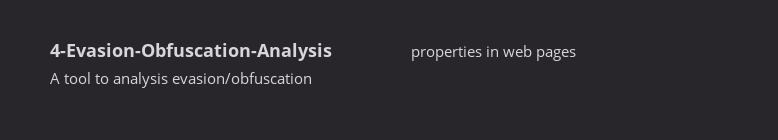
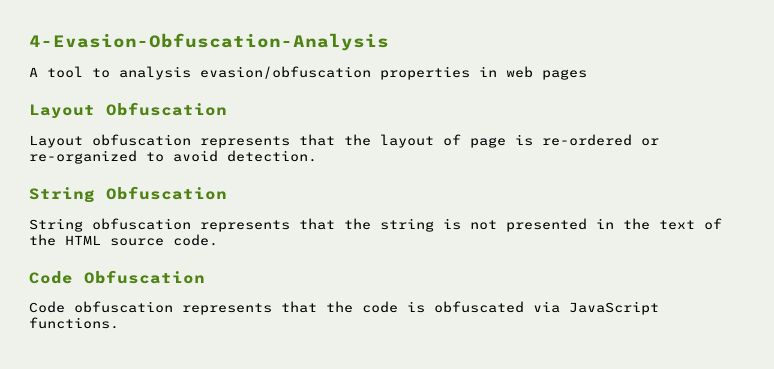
+ Layout Obfuscation
+ Layout obfuscation represents that the layout of page is re-ordered or re-organized to avoid detection.
+ String Obfuscation
+ String obfuscation represents that the string is not presented in the text of the HTML source code.
+ Code Obfuscation
+ Code obfuscation represents that the code is obfuscated via JavaScript functions.

